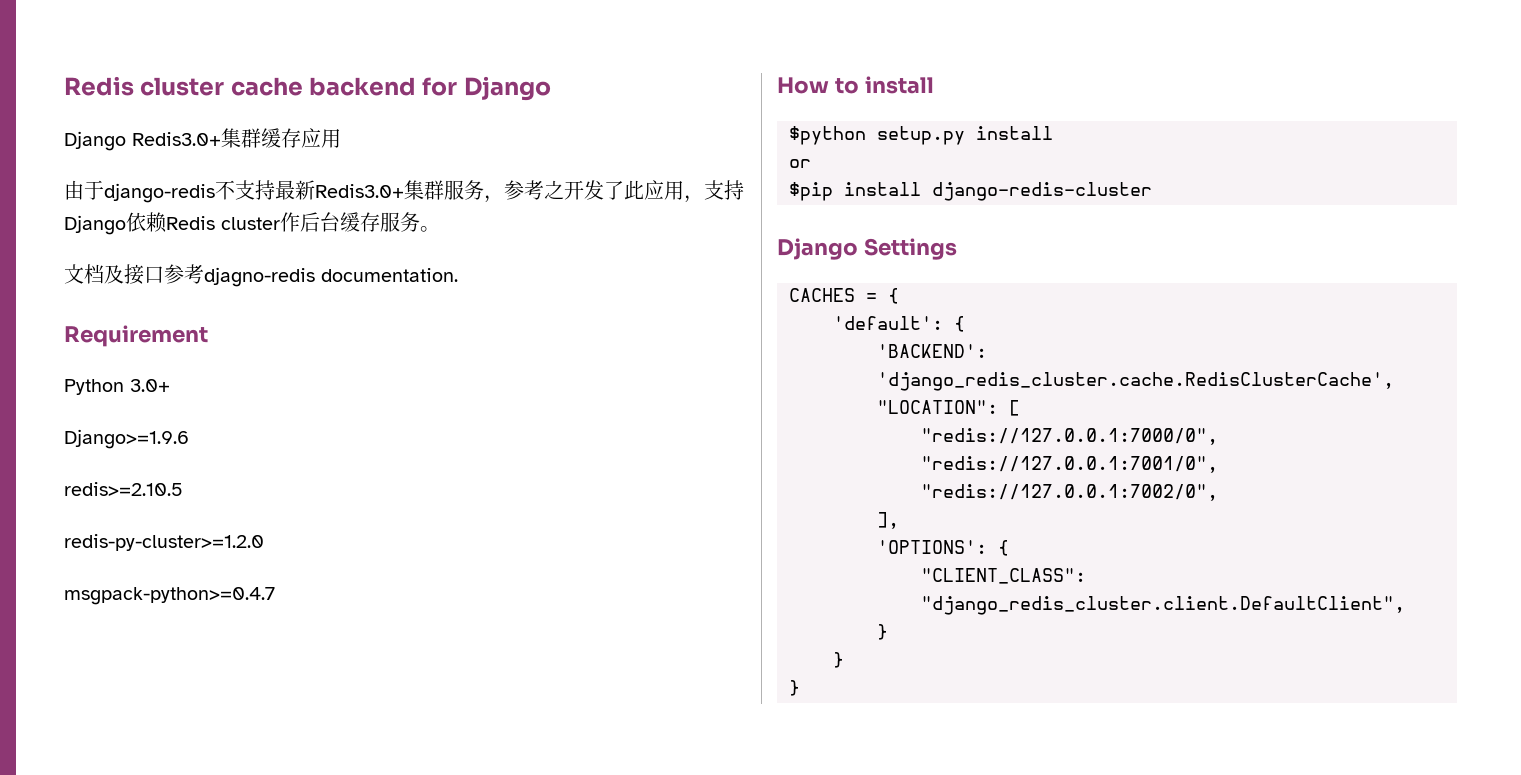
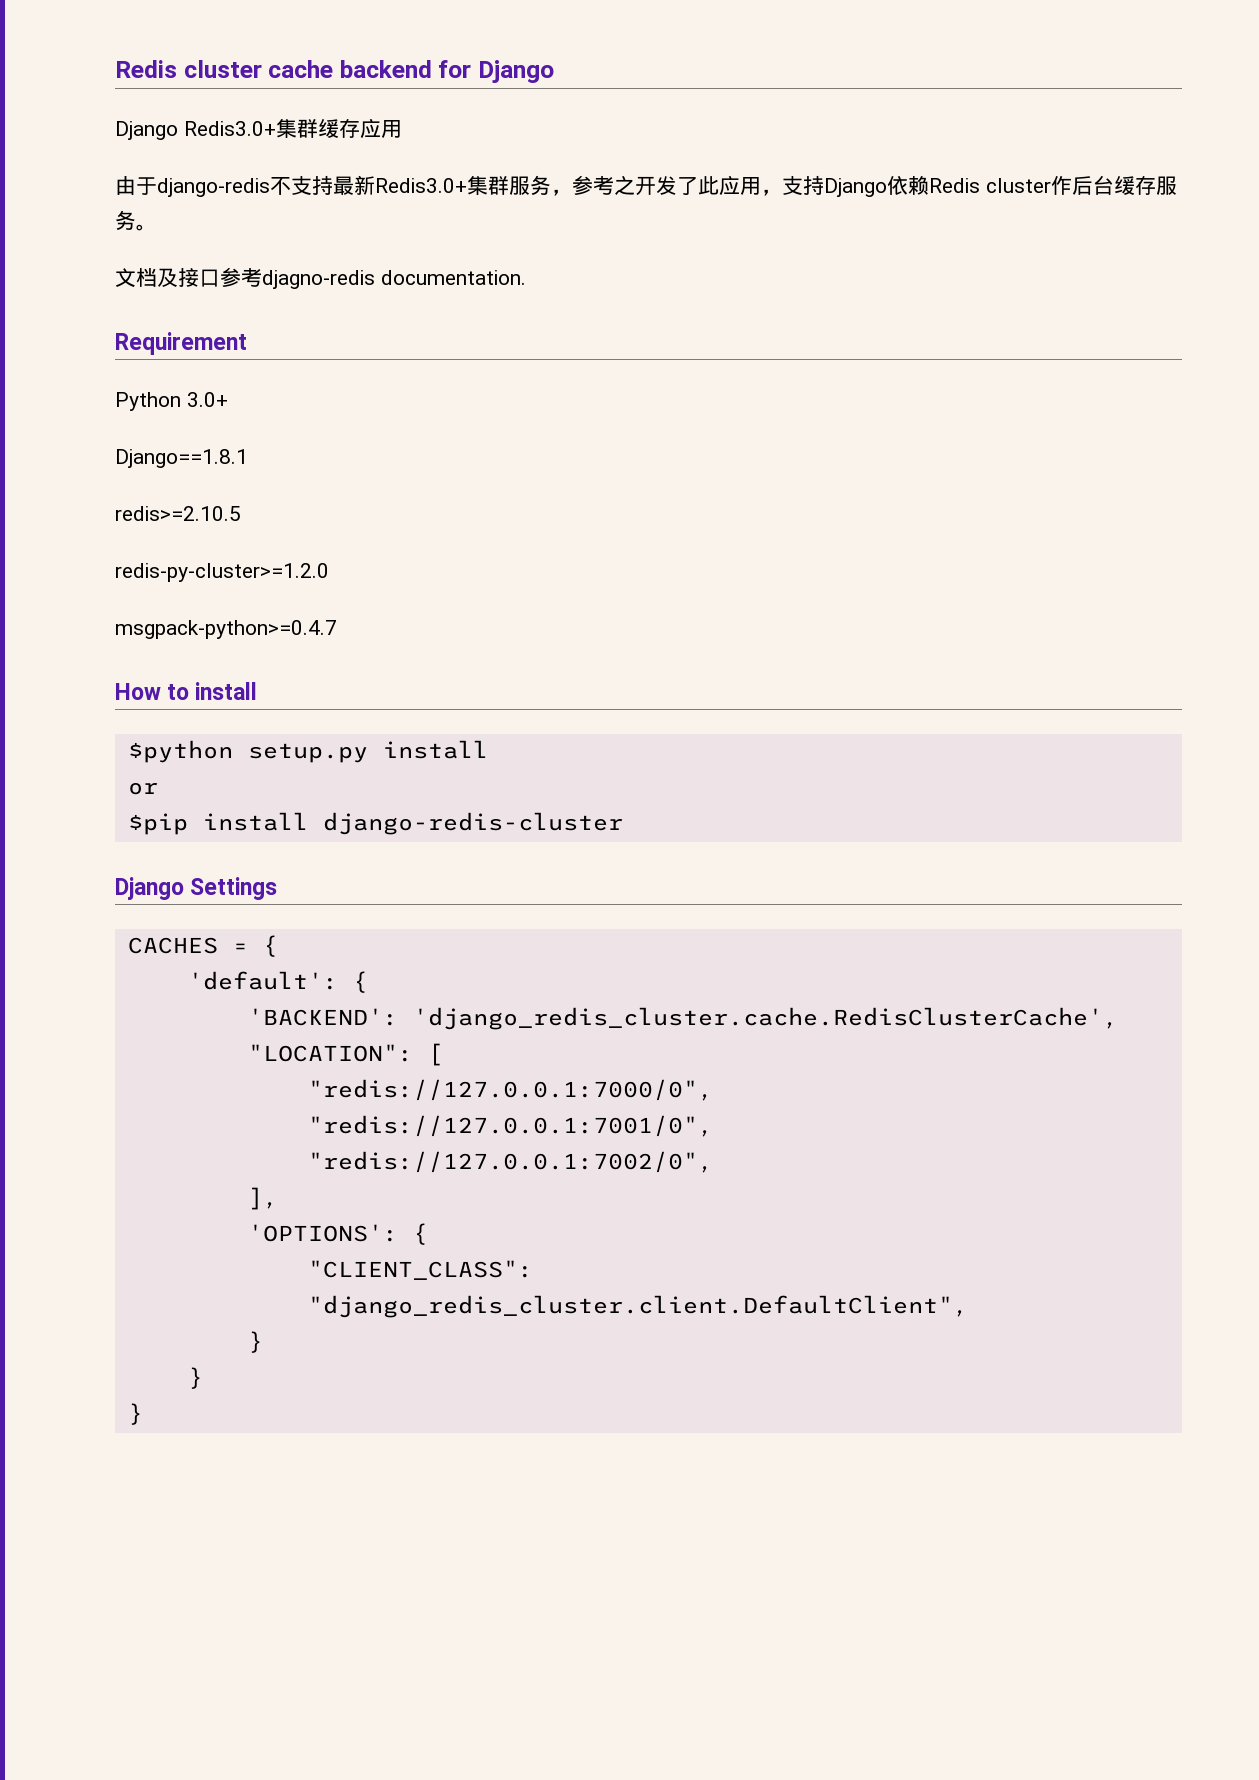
- Django>=1.9.6
+ Django==1.8.1

